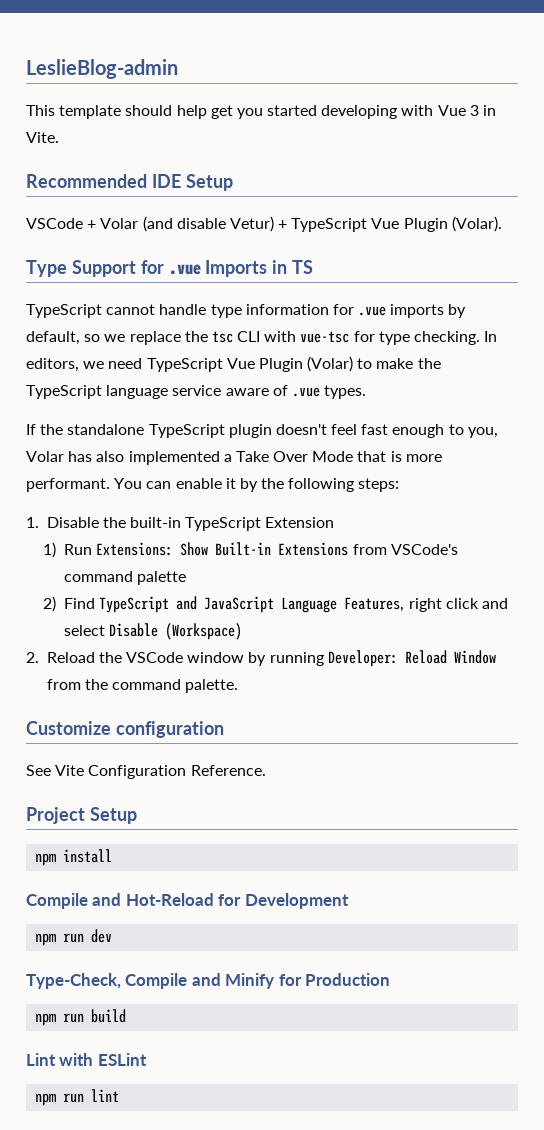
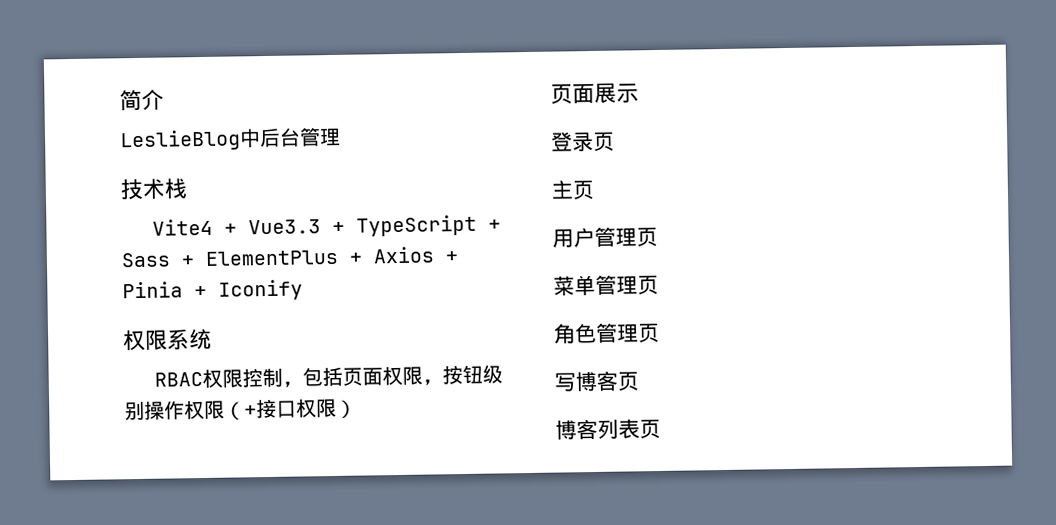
- LeslieBlog-admin
- This template should help get you started developing with Vue 3 in Vite.
- Recommended IDE Setup
- VSCode + Volar (and disable Vetur) + TypeScript Vue Plugin (Volar).
- Type Support for .vue Imports in TS
- TypeScript cannot handle type information for .vue imports by default, so we replace the tsc CLI with vue-tsc for type checking. In editors, we need TypeScript Vue Plugin (Volar) to make the TypeScript language service aware of .vue types.
- If the standalone TypeScript plugin doesn't feel fast enough to you, Volar has also implemented a Take Over Mode that is more performant. You can enable it by the following steps:
- 1. Disable the built-in TypeScript Extension
- 1) Run Extensions: Show Built-in Extensions from VSCode's command palette
- 2) Find TypeScript and JavaScript Language Features, right click and select Disable (Workspace)
- 2. Reload the VSCode window by running Developer: Reload Window from the command palette.
- Customize configuration
- See Vite Configuration Reference.
- Project Setup
- npm install
- Compile and Hot-Reload for Development
- npm run dev
- Type-Check, Compile and Minify for Production
- npm run build
- Lint with ESLint
- npm run lint
+ 简介
+ LeslieBlog中后台管理
+ 技术栈
+ Vite4 + Vue3.3 + TypeScript + Sass + ElementPlus + Axios + Pinia + Iconify
+ 权限系统
+ RBAC权限控制，包括页面权限，按钮级别操作权限（+接口权限）
+ 页面展示
+ 登录页
+ 主页
+ 用户管理页
+ 菜单管理页
+ 角色管理页
+ 写博客页
+ 博客列表页

